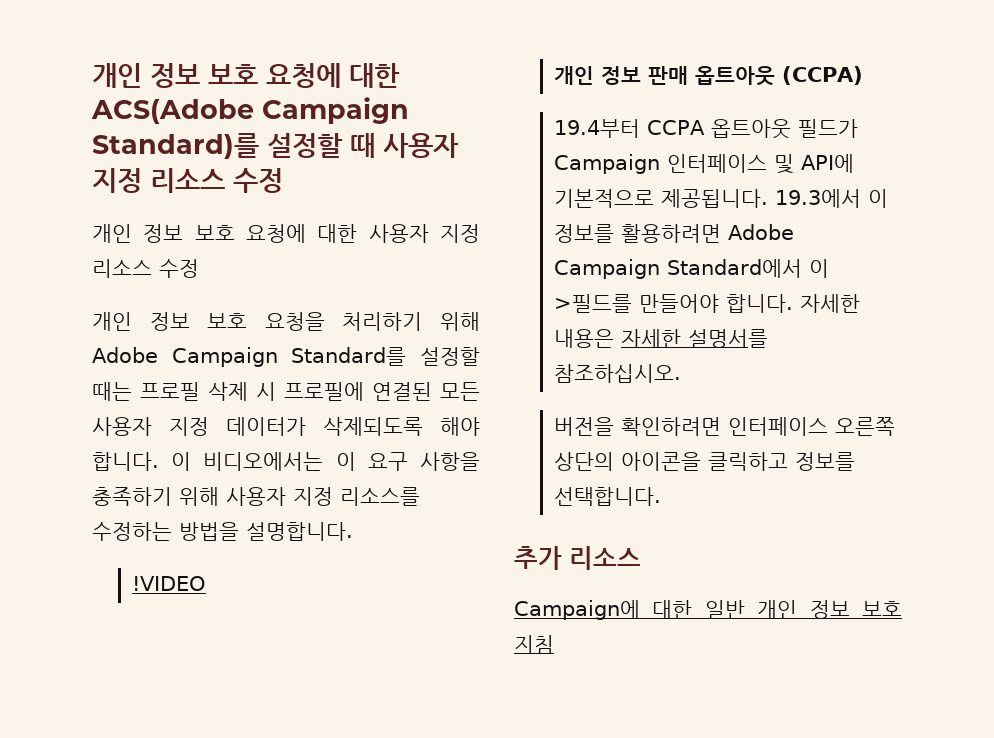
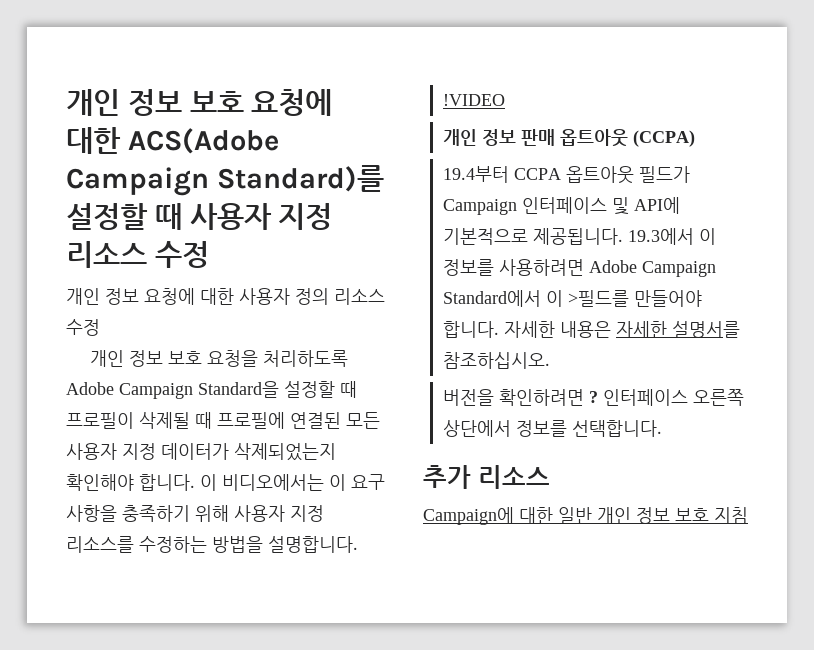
- 개인 정보 보호 요청에 대한 사용자 지정 리소스 수정
+ 개인 정보 요청에 대한 사용자 정의 리소스 수정
- 개인 정보 보호 요청을 처리하기 위해 Adobe Campaign Standard를 설정할 때는 프로필 삭제 시 프로필에 연결된 모든 사용자 지정 데이터가 삭제되도록 해야 합니다.
+ 개인 정보 보호 요청을 처리하도록 Adobe Campaign Standard을 설정할 때 프로필이 삭제될 때 프로필에 연결된 모든 사용자 지정 데이터가 삭제되었는지 확인해야 합니다.
- 19.3에서 이 정보를 활용하려면 Adobe Campaign Standard에서 이 >필드를 만들어야 합니다.
+ 19.3에서 이 정보를 사용하려면 Adobe Campaign Standard에서 이 >필드를 만들어야 합니다.
- 버전을 확인하려면 인터페이스 오른쪽 상단의 아이콘을 클릭하고 정보를 선택합니다.
+ 버전을 확인하려면 ? 인터페이스 오른쪽 상단에서 정보를 선택합니다.

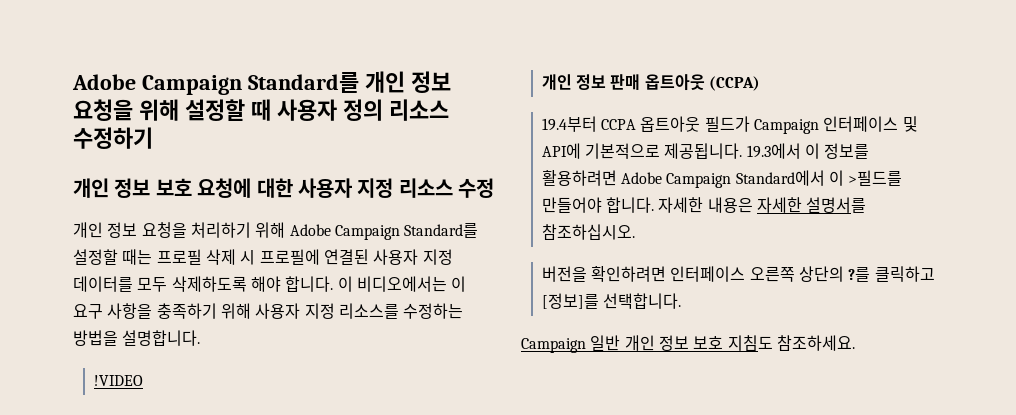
+ Adobe Campaign Standard를 개인 정보 요청을 위해 설정할 때 사용자 정의 리소스 수정하기
- 개인 정보 보호 요청에 대한 ACS(Adobe Campaign Standard)를 설정할 때 사용자 지정 리소스 수정
+ 개인 정보 보호 요청에 대한 사용자 지정 리소스 수정
- 개인 정보 요청에 대한 사용자 정의 리소스 수정
- 개인 정보 보호 요청을 처리하도록 Adobe Campaign Standard을 설정할 때 프로필이 삭제될 때 프로필에 연결된 모든 사용자 지정 데이터가 삭제되었는지 확인해야 합니다.
+ 개인 정보 요청을 처리하기 위해 Adobe Campaign Standard를 설정할 때는 프로필 삭제 시 프로필에 연결된 사용자 지정 데이터를 모두 삭제하도록 해야 합니다.
- 19.3에서 이 정보를 사용하려면 Adobe Campaign Standard에서 이 >필드를 만들어야 합니다.
+ 19.3에서 이 정보를 활용하려면 Adobe Campaign Standard에서 이 >필드를 만들어야 합니다.
- 버전을 확인하려면 ? 인터페이스 오른쪽 상단에서 정보를 선택합니다.
- 추가 리소스
- Campaign에 대한 일반 개인 정보 보호 지침
+ 버전을 확인하려면 인터페이스 오른쪽 상단의 ?를 클릭하고 [정보]를 선택합니다.
+ Campaign 일반 개인 정보 보호 지침도 참조하세요.

